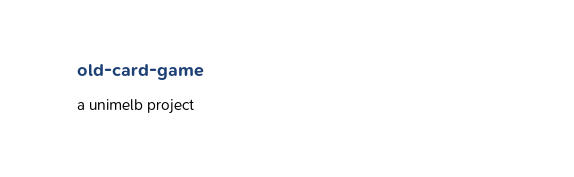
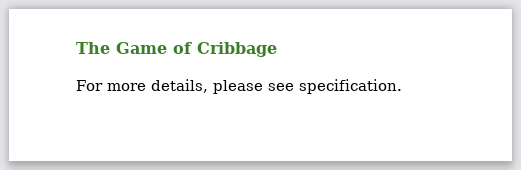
- old-card-game
- a unimelb project
+ The Game of Cribbage
+ For more details, please see specification.

